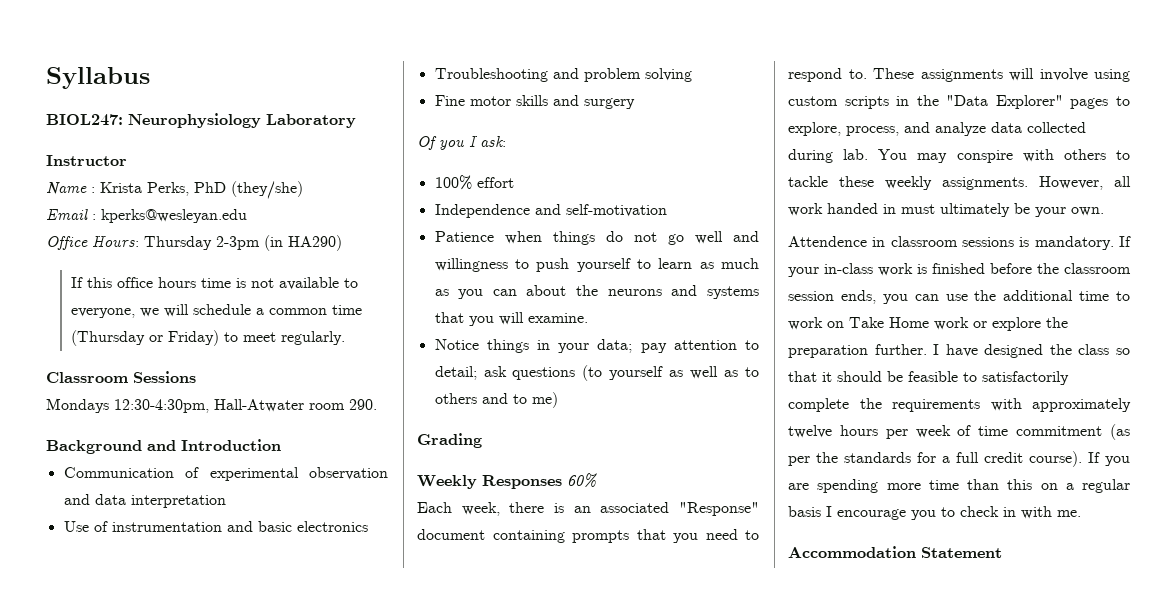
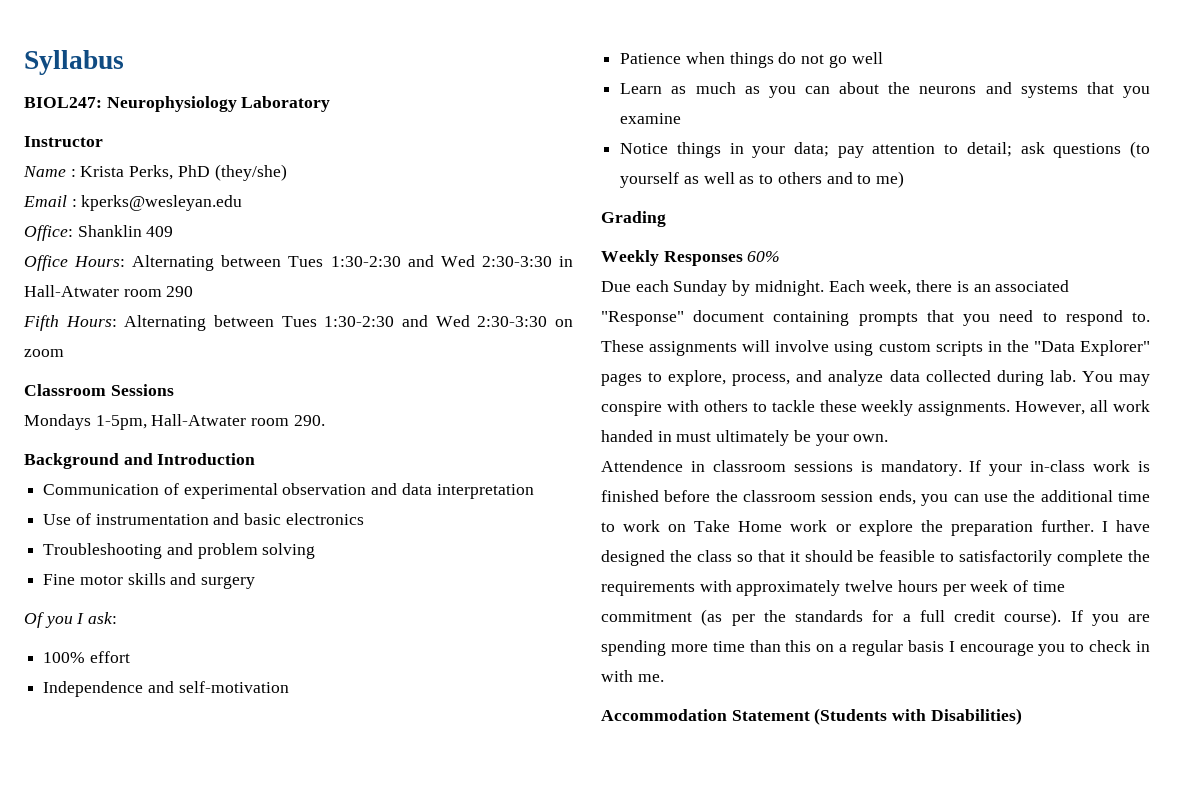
+ Office: Shanklin 409
- Office Hours: Thursday 2-3pm (in HA290)
- If this office hours time is not available to everyone, we will schedule a common time (Thursday or Friday) to meet regularly.
+ Office Hours: Alternating between Tues 1:30-2:30 and Wed 2:30-3:30 in Hall-Atwater room 290
+ Fifth Hours: Alternating between Tues 1:30-2:30 and Wed 2:30-3:30 on zoom
- Mondays 12:30-4:30pm, Hall-Atwater room 290.
+ Mondays 1-5pm, Hall-Atwater room 290.
- Patience when things do not go well and willingness to push yourself to learn as much as you can about the neurons and systems that you will examine.
+ Patience when things do not go well
+ Learn as much as you can about the neurons and systems that you examine
+ Due each Sunday by midnight.
- Accommodation Statement
+ Accommodation Statement (Students with Disabilities)

